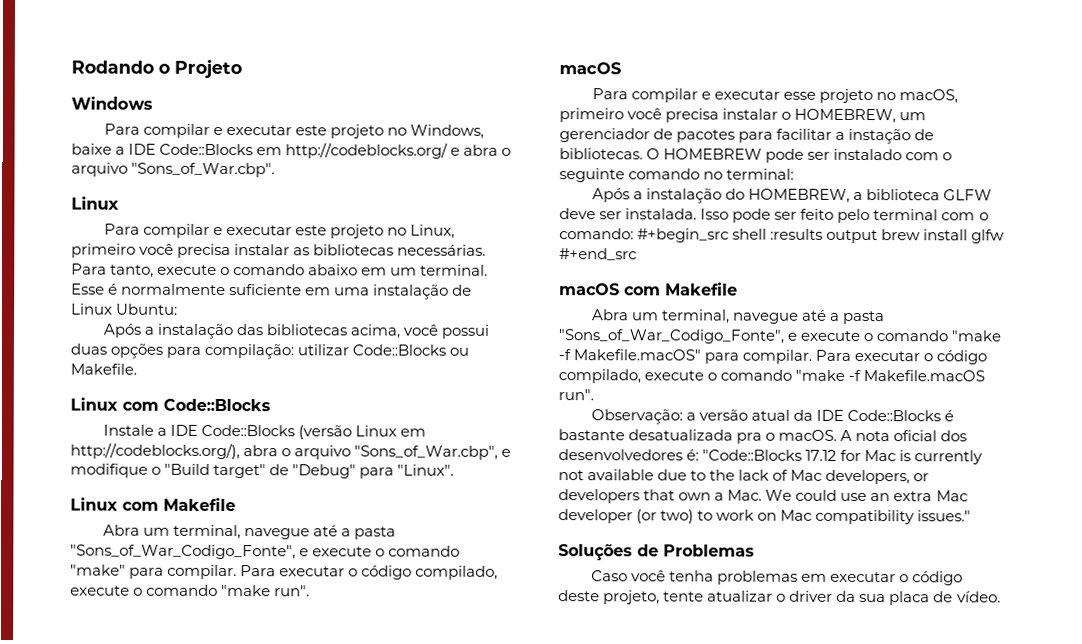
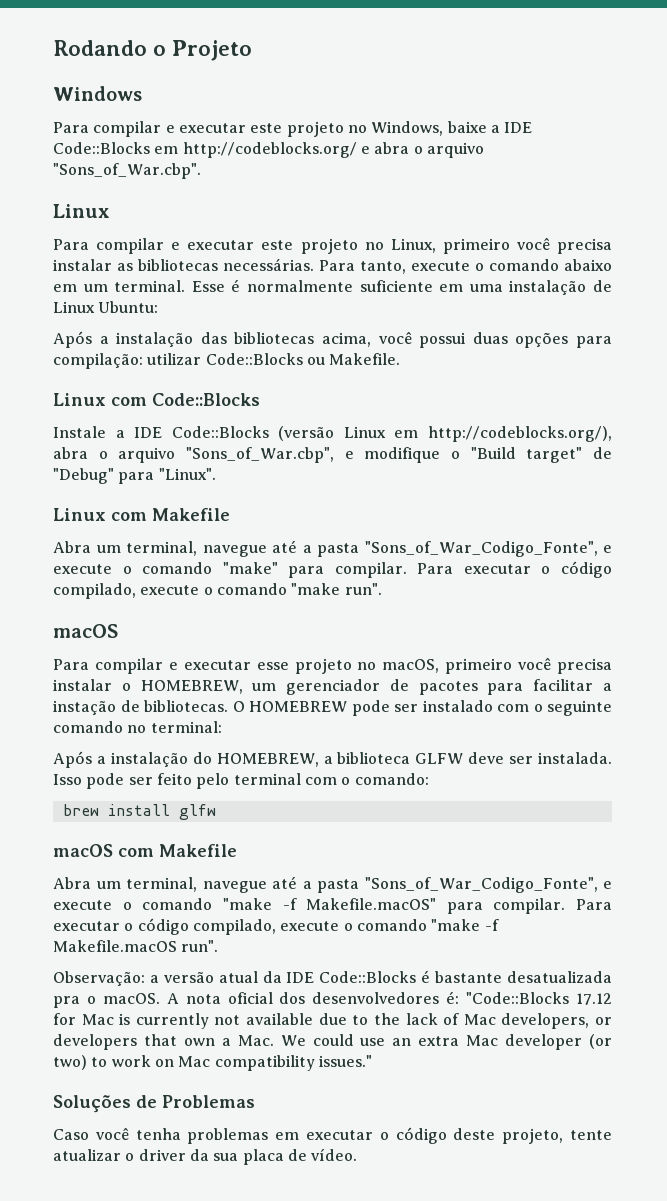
- Isso pode ser feito pelo terminal com o comando: #+begin_src shell :results output brew install glfw #+end_src
+ Isso pode ser feito pelo terminal com o comando:
+ brew install glfw

